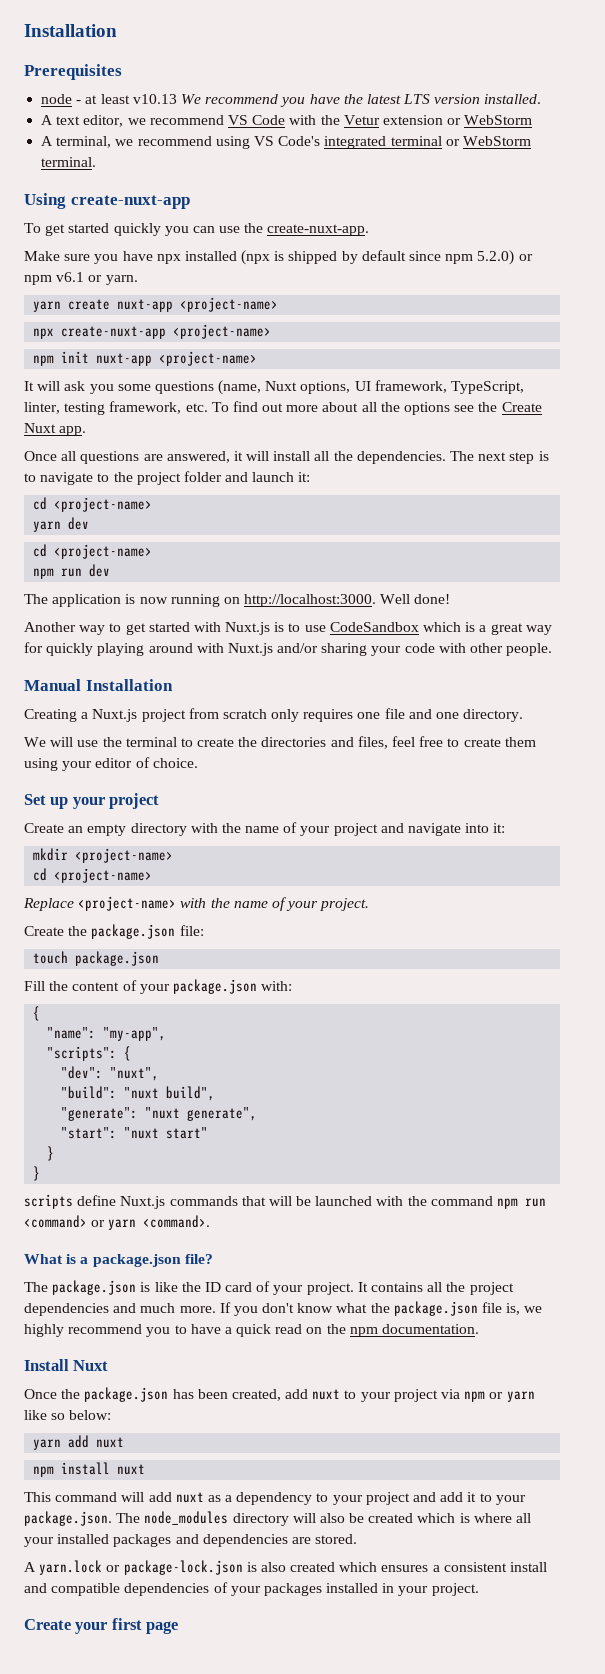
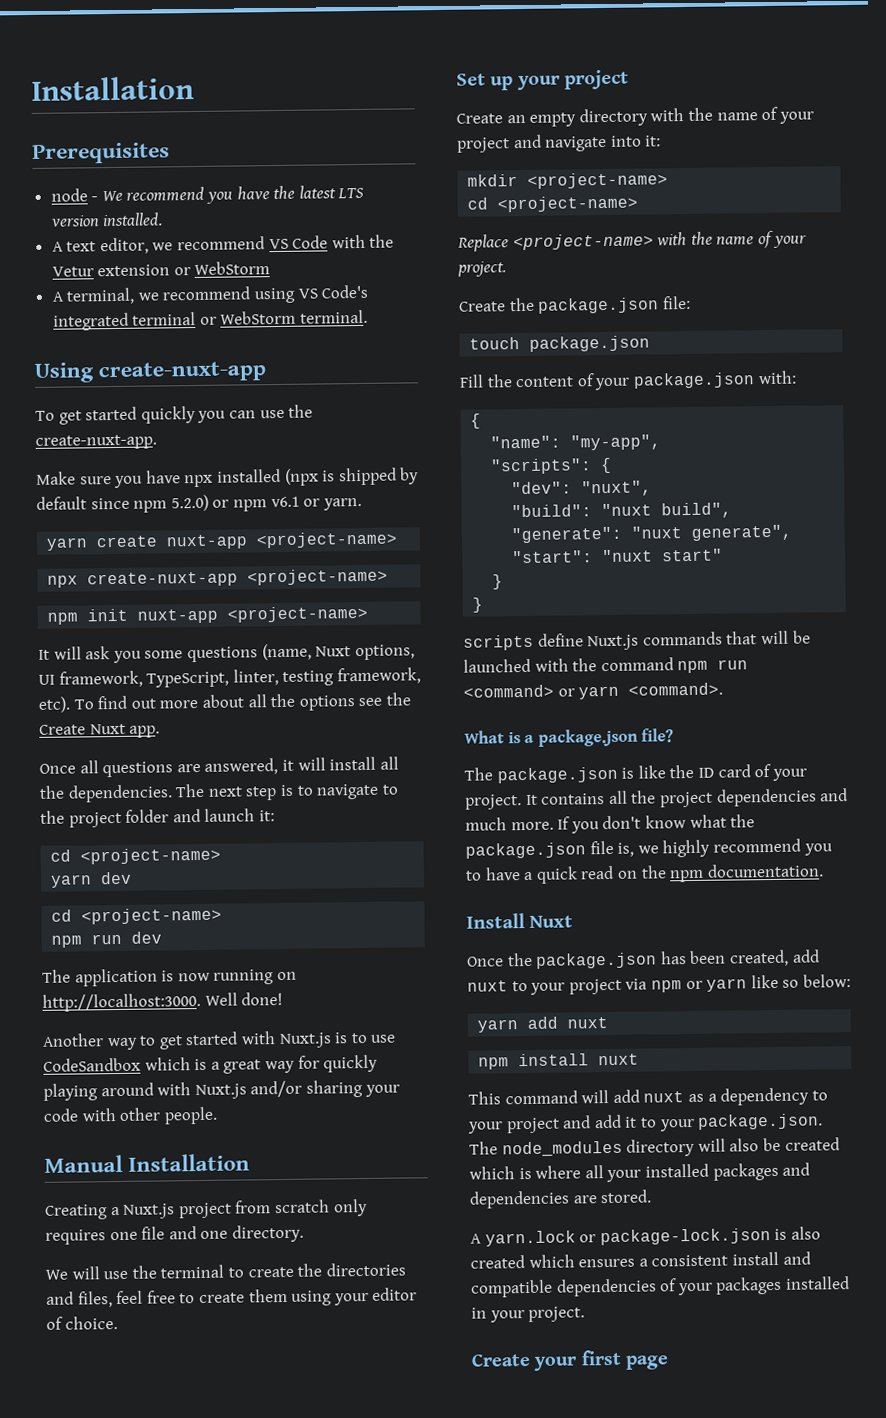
- node - at least v10.13 We recommend you have the latest LTS version installed.
+ node - We recommend you have the latest LTS version installed.
- It will ask you some questions (name, Nuxt options, UI framework, TypeScript, linter, testing framework, etc. To find out more about all the options see the Create Nuxt app.
+ It will ask you some questions (name, Nuxt options, UI framework, TypeScript, linter, testing framework, etc). To find out more about all the options see the Create Nuxt app.

